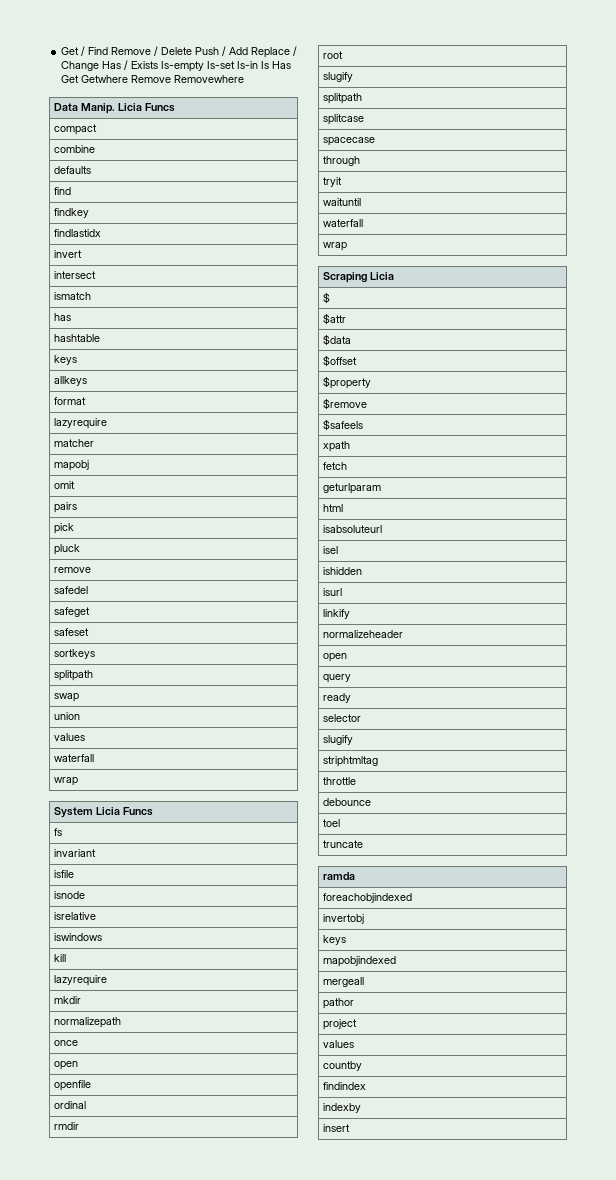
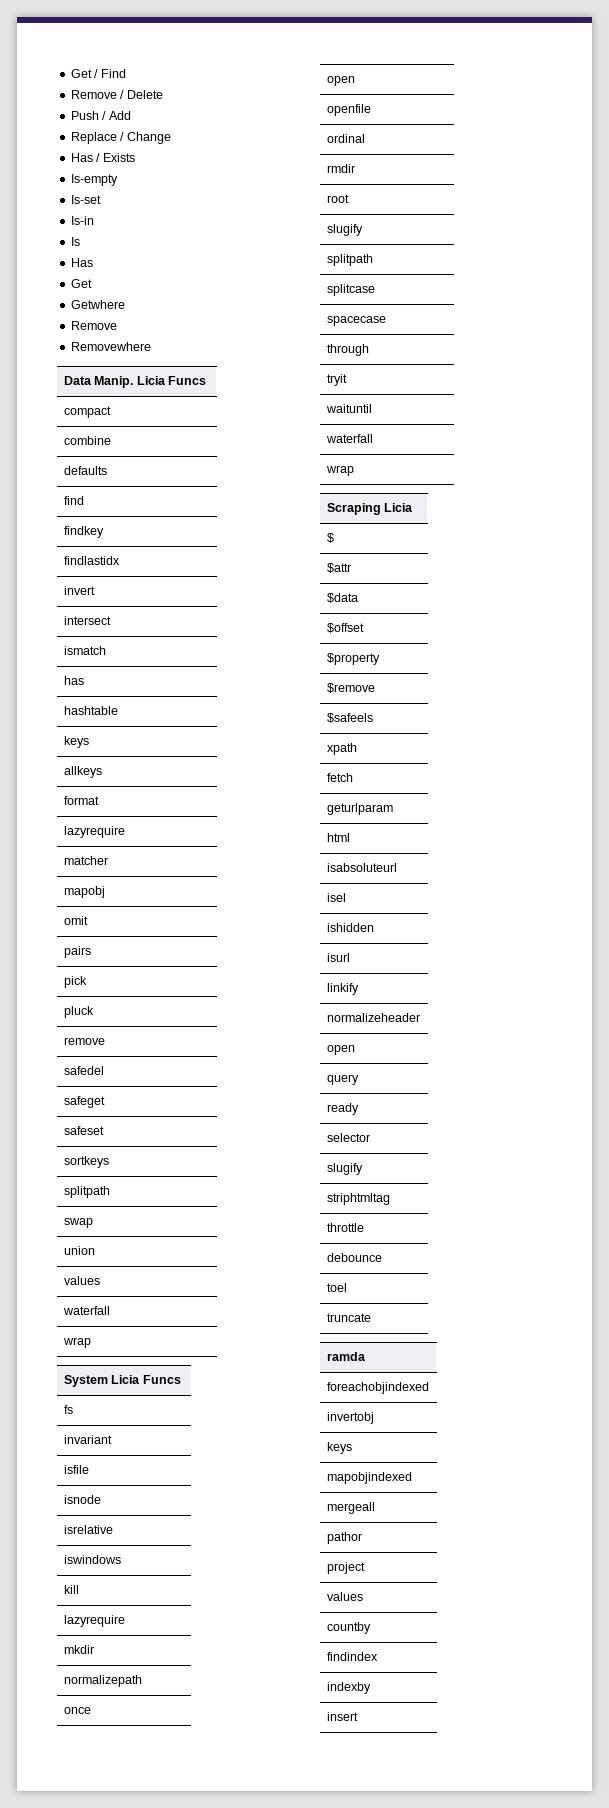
- Get / Find Remove / Delete Push / Add Replace / Change Has / Exists Is-empty Is-set Is-in Is Has Get Getwhere Remove Removewhere
+ Get / Find
+ Remove / Delete
+ Push / Add
+ Replace / Change
+ Has / Exists
+ Is-empty
+ Is-set
+ Is-in
+ Is
+ Has
+ Get
+ Getwhere
+ Remove
+ Removewhere

